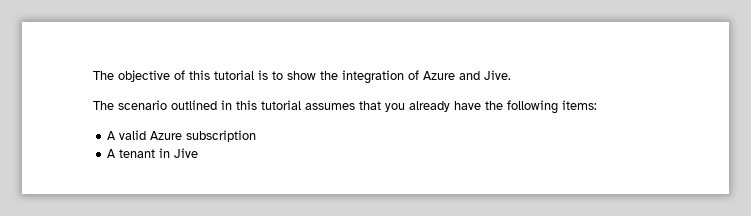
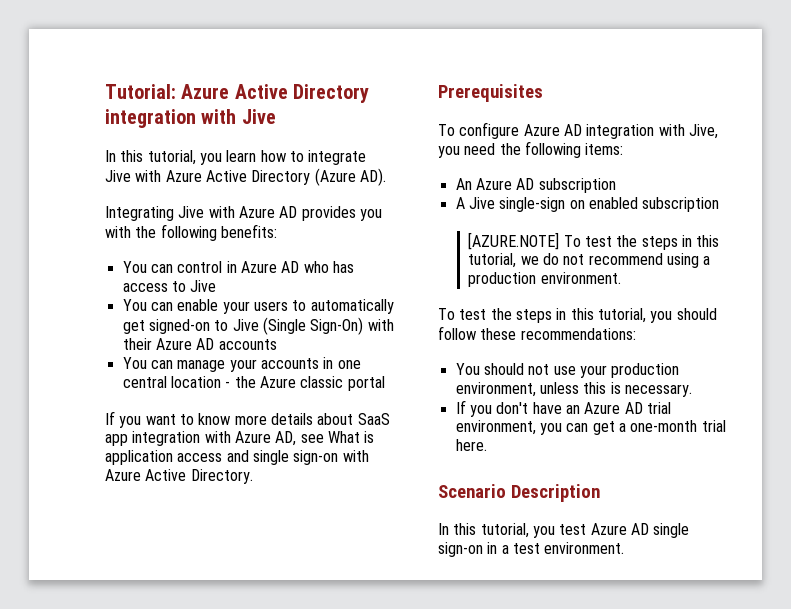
- The objective of this tutorial is to show the integration of Azure and Jive.
- The scenario outlined in this tutorial assumes that you already have the following items:
+ Tutorial: Azure Active Directory integration with Jive
+ In this tutorial, you learn how to integrate Jive with Azure Active Directory (Azure AD).
+ Integrating Jive with Azure AD provides you with the following benefits:
+ You can control in Azure AD who has access to Jive
+ You can enable your users to automatically get signed-on to Jive (Single Sign-On) with their Azure AD accounts
+ You can manage your accounts in one central location - the Azure classic portal
+ If you want to know more details about SaaS app integration with Azure AD, see What is application access and single sign-on with Azure Active Directory.
+ Prerequisites
+ To configure Azure AD integration with Jive, you need the following items:
- A valid Azure subscription
+ An Azure AD subscription
- A tenant in Jive
+ A Jive single-sign on enabled subscription
+ [AZURE.NOTE] To test the steps in this tutorial, we do not recommend using a production environment.
+ To test the steps in this tutorial, you should follow these recommendations:
+ You should not use your production environment, unless this is necessary.
+ If you don't have an Azure AD trial environment, you can get a one-month trial here.
+ Scenario Description
+ In this tutorial, you test Azure AD single sign-on in a test environment.

